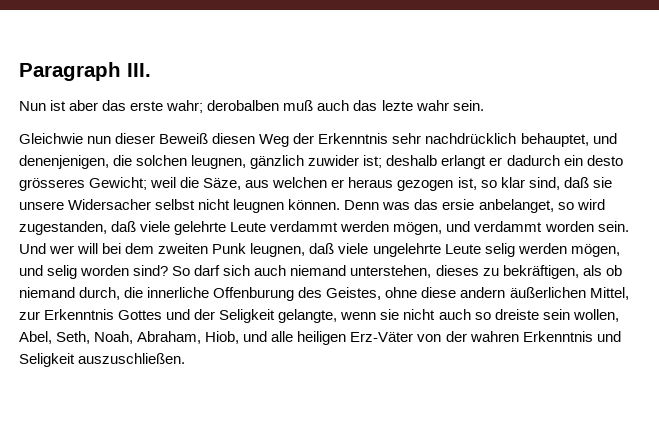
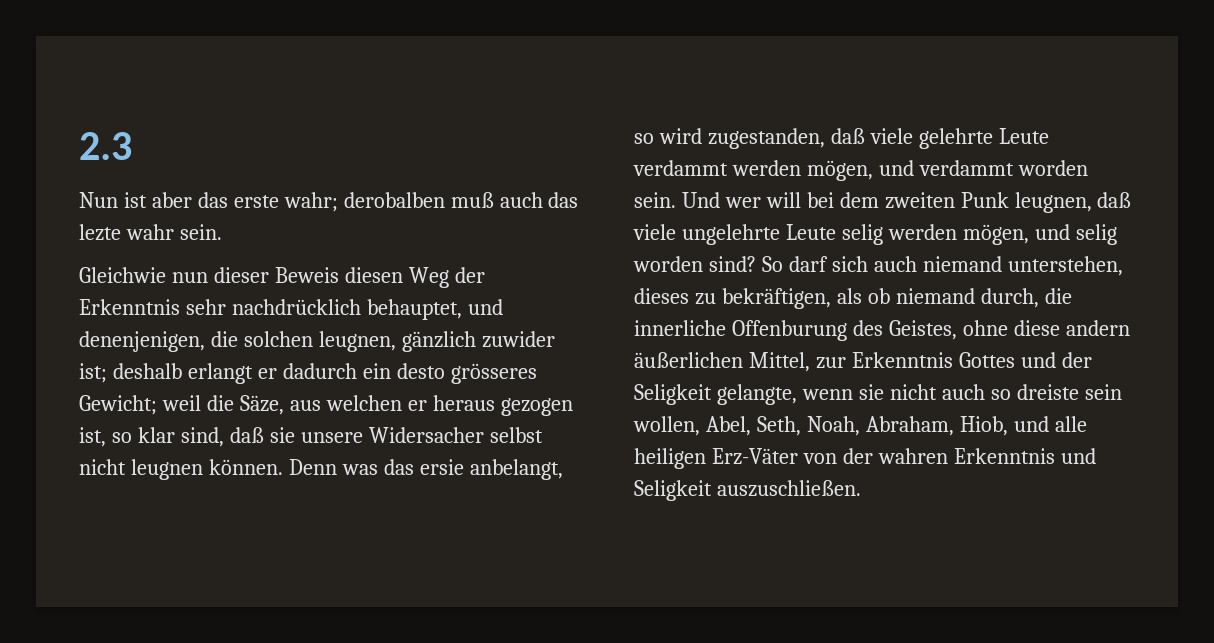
- Paragraph III.
+ 2.3
- Gleichwie nun dieser Beweiß diesen Weg der Erkenntnis sehr nachdrücklich behauptet, und denenjenigen, die solchen leugnen, gänzlich zuwider ist; deshalb erlangt er dadurch ein desto grösseres Gewicht; weil die Säze, aus welchen er heraus gezogen ist, so klar sind, daß sie unsere Widersacher selbst nicht leugnen können.
+ Gleichwie nun dieser Beweis diesen Weg der Erkenntnis sehr nachdrücklich behauptet, und denenjenigen, die solchen leugnen, gänzlich zuwider ist; deshalb erlangt er dadurch ein desto grösseres Gewicht; weil die Säze, aus welchen er heraus gezogen ist, so klar sind, daß sie unsere Widersacher selbst nicht leugnen können.
- Denn was das ersie anbelanget, so wird zugestanden, daß viele gelehrte Leute verdammt werden mögen, und verdammt worden sein.
+ Denn was das ersie anbelangt, so wird zugestanden, daß viele gelehrte Leute verdammt werden mögen, und verdammt worden sein.

